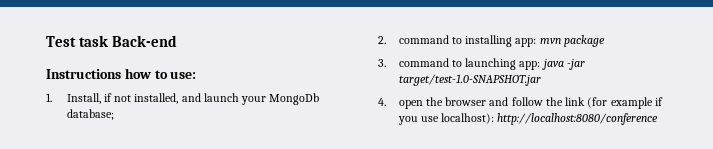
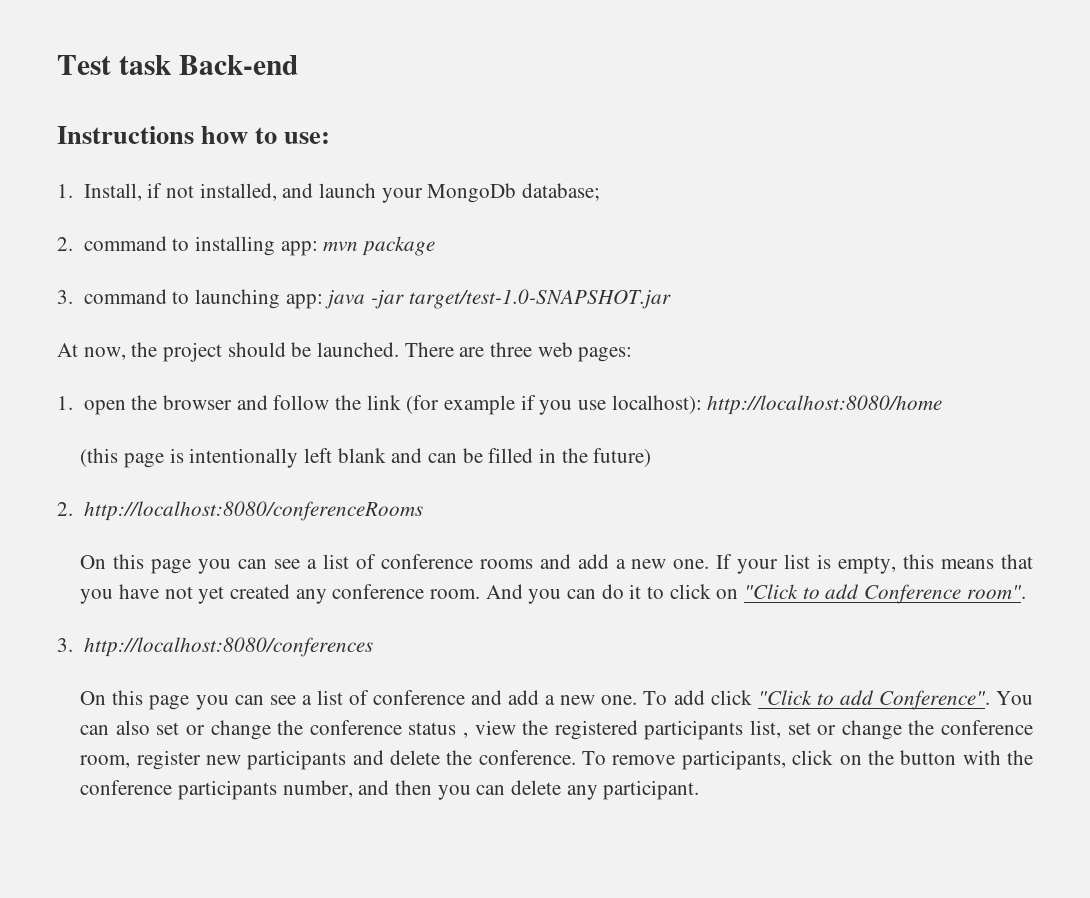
- 4. open the browser and follow the link (for example if you use localhost): http://localhost:8080/conference
+ At now, the project should be launched. There are three web pages:
+ 1. open the browser and follow the link (for example if you use localhost): http://localhost:8080/home
+ (this page is intentionally left blank and can be filled in the future)
+ 2. http://localhost:8080/conferenceRooms
+ On this page you can see a list of conference rooms and add a new one. If your list is empty, this means that you have not yet created any conference room. And you can do it to click on "Click to add Conference room".
+ 3. http://localhost:8080/conferences
+ On this page you can see a list of conference and add a new one. To add click "Click to add Conference". You can also set or change the conference status , view the registered participants list, set or change the conference room, register new participants and delete the conference. To remove participants, click on the button with the conference participants number, and then you can delete any participant.

